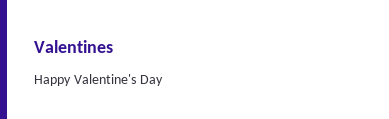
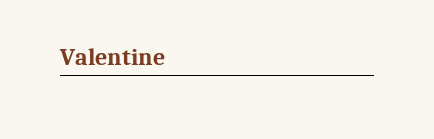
- Valentines
- Happy Valentine's Day
+ Valentine

